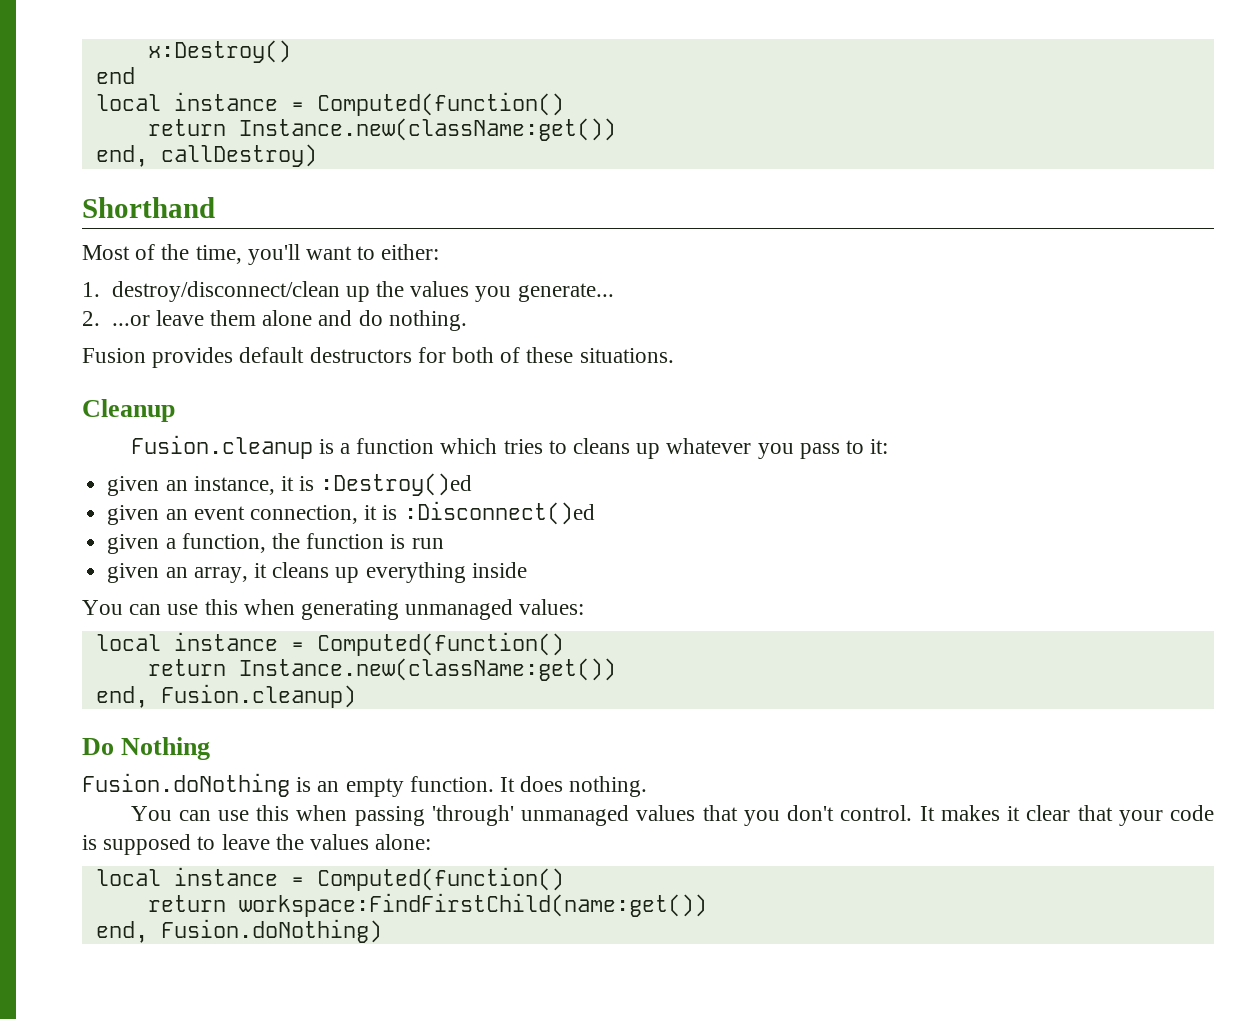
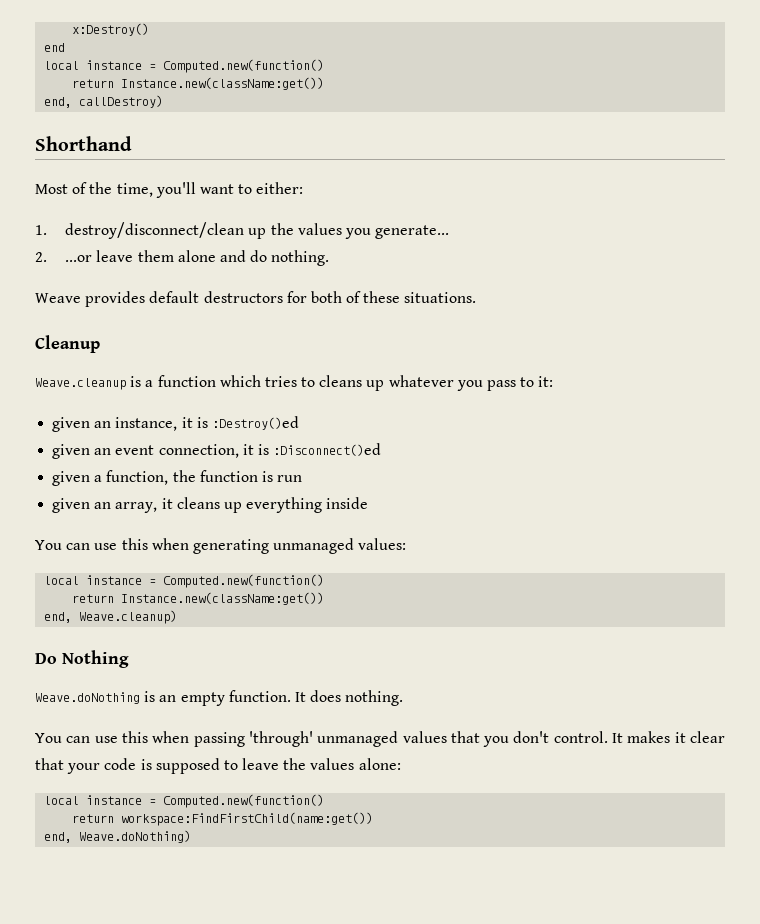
  end
- local instance = Computed(function()
+ local instance = Computed.new(function()
- Fusion provides default destructors for both of these situations.
+ Weave provides default destructors for both of these situations.
- Fusion.cleanup is a function which tries to cleans up whatever you pass to it:
+ Weave.cleanup is a function which tries to cleans up whatever you pass to it:
  You can use this when generating unmanaged values:
- local instance = Computed(function()
+ local instance = Computed.new(function()
  return Instance.new(className:get())
- end, Fusion.cleanup)
+ end, Weave.cleanup)
- Fusion.doNothing is an empty function.
+ Weave.doNothing is an empty function.
  It makes it clear that your code is supposed to leave the values alone:
- local instance = Computed(function()
+ local instance = Computed.new(function()
- end, Fusion.doNothing)
+ end, Weave.doNothing)

